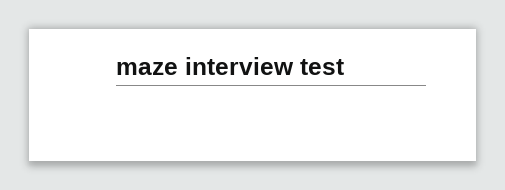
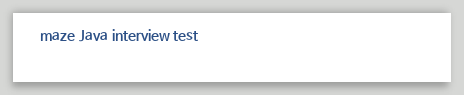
- maze interview test
+ maze Java interview test

